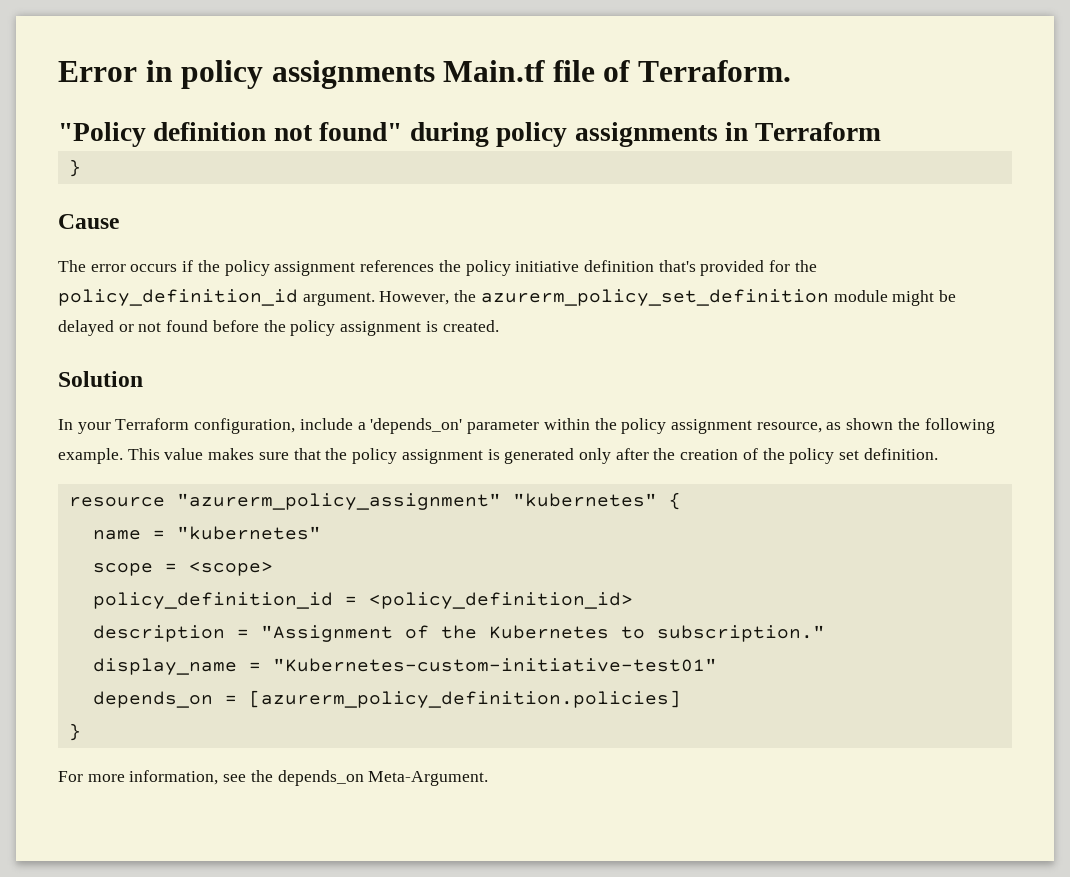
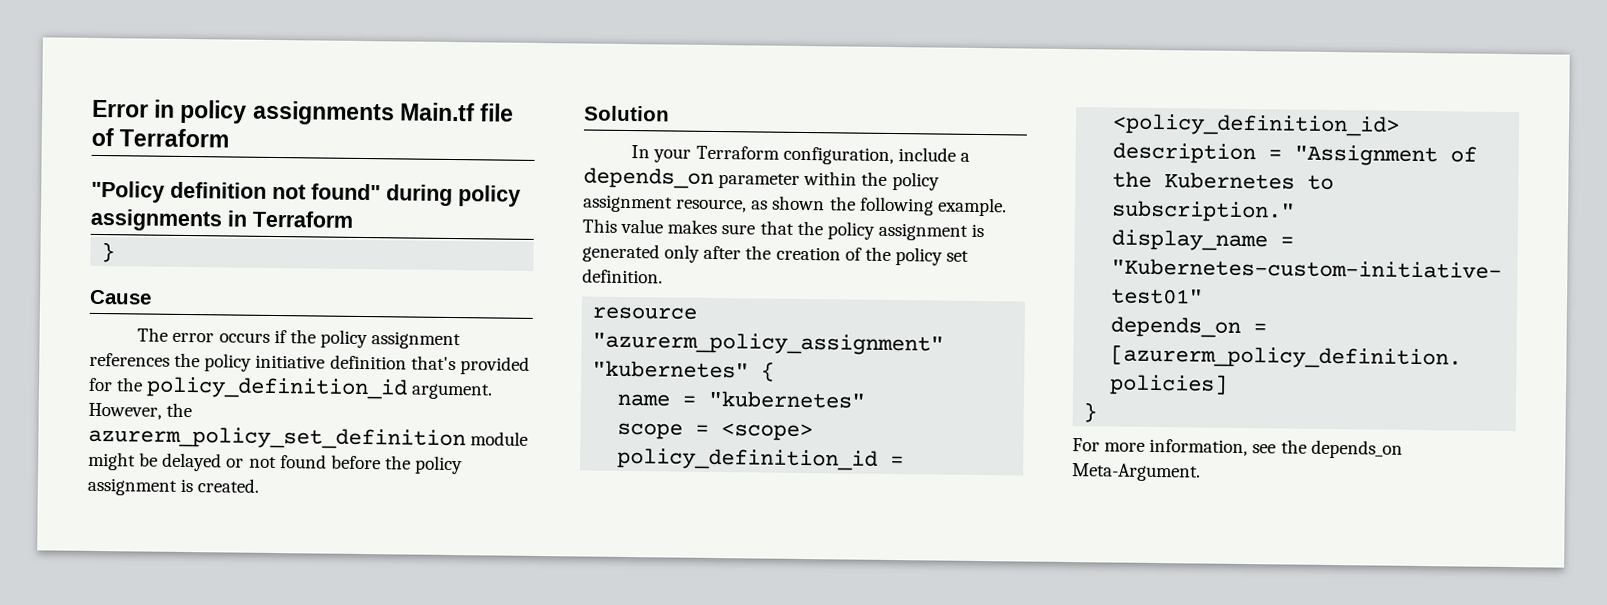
- Error in policy assignments Main.tf file of Terraform.
+ Error in policy assignments Main.tf file of Terraform
- In your Terraform configuration, include a 'depends_on' parameter within the policy assignment resource, as shown the following example.
+ In your Terraform configuration, include a depends_on parameter within the policy assignment resource, as shown the following example.

